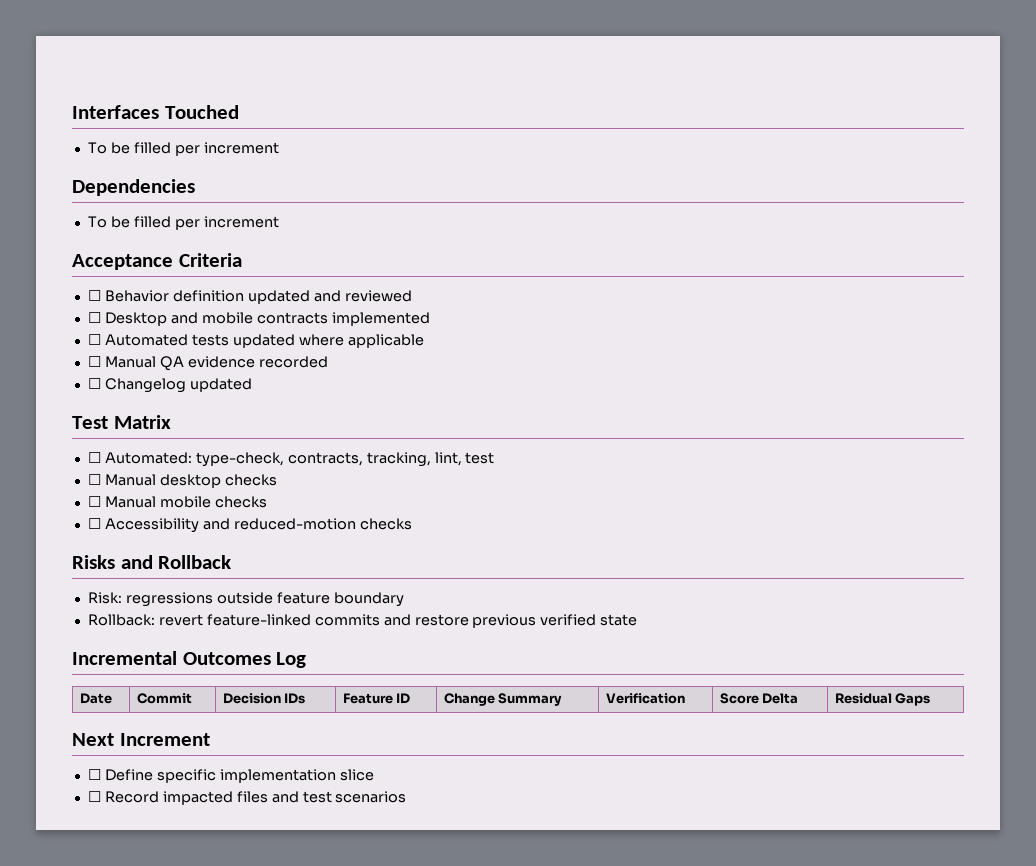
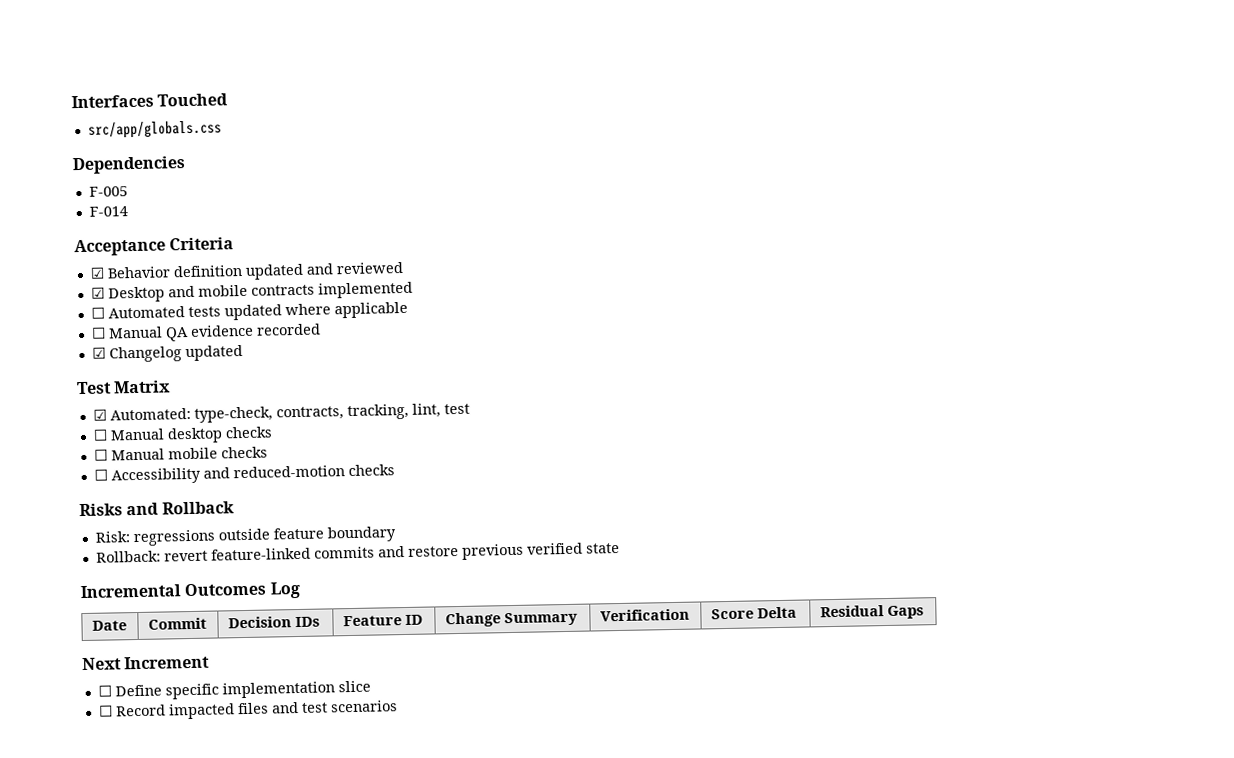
  Interfaces Touched
- To be filled per increment
+ src/app/globals.css
  Dependencies
- To be filled per increment
+ F-005
+ F-014
- ☐ Behavior definition updated and reviewed
+ ☑ Behavior definition updated and reviewed
- ☐ Desktop and mobile contracts implemented
+ ☑ Desktop and mobile contracts implemented
- ☐ Changelog updated
+ ☑ Changelog updated
- ☐ Automated: type-check, contracts, tracking, lint, test
+ ☑ Automated: type-check, contracts, tracking, lint, test

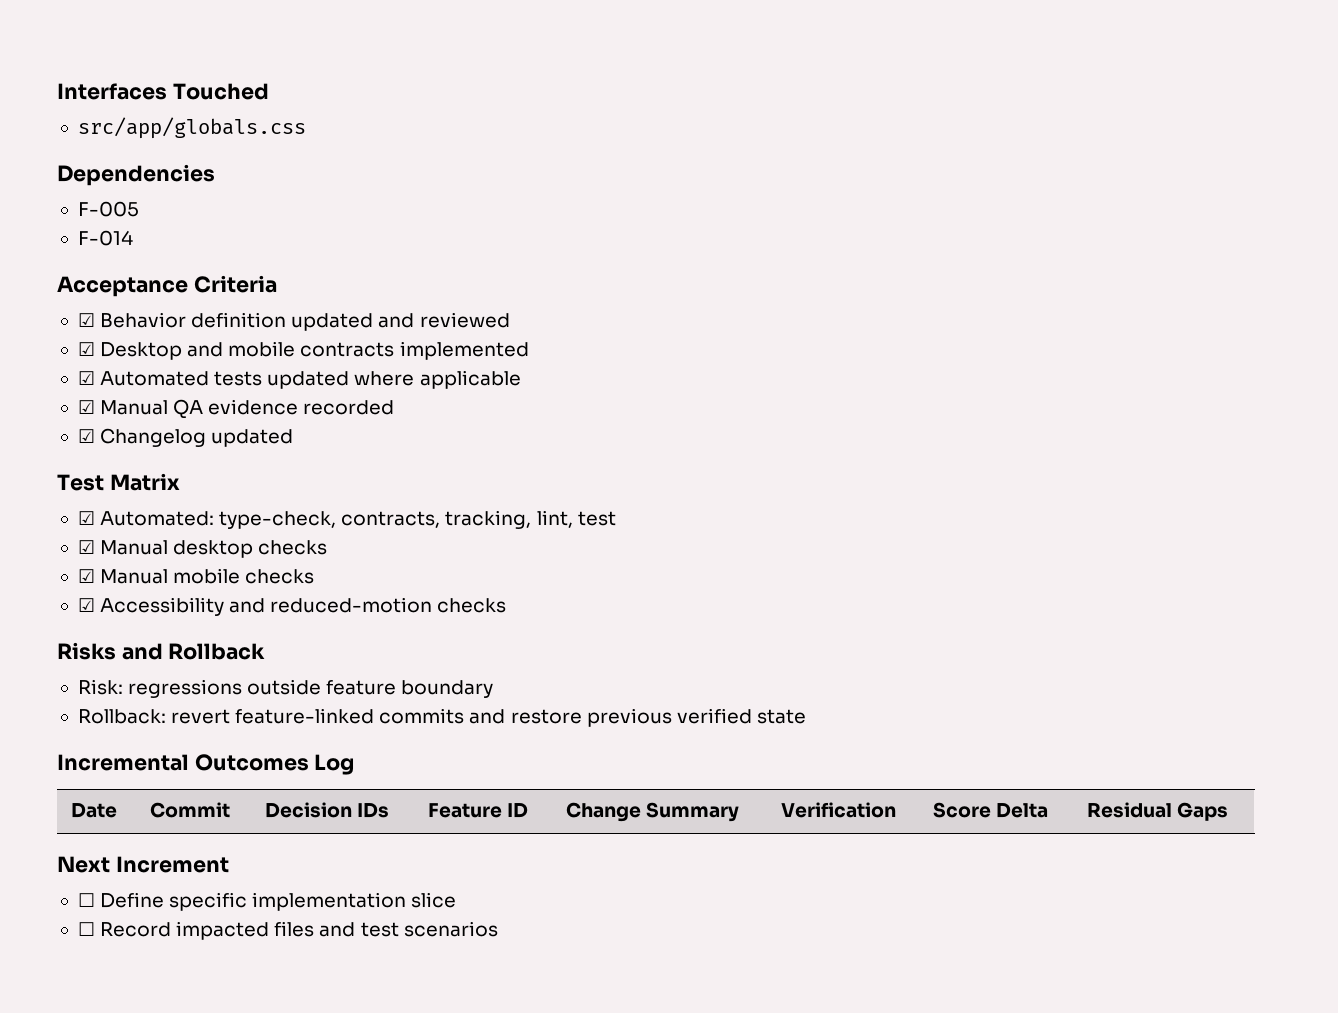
- ☐ Automated tests updated where applicable
+ ☑ Automated tests updated where applicable
- ☐ Manual QA evidence recorded
+ ☑ Manual QA evidence recorded
- ☐ Manual desktop checks
+ ☑ Manual desktop checks
- ☐ Manual mobile checks
+ ☑ Manual mobile checks
- ☐ Accessibility and reduced-motion checks
+ ☑ Accessibility and reduced-motion checks

